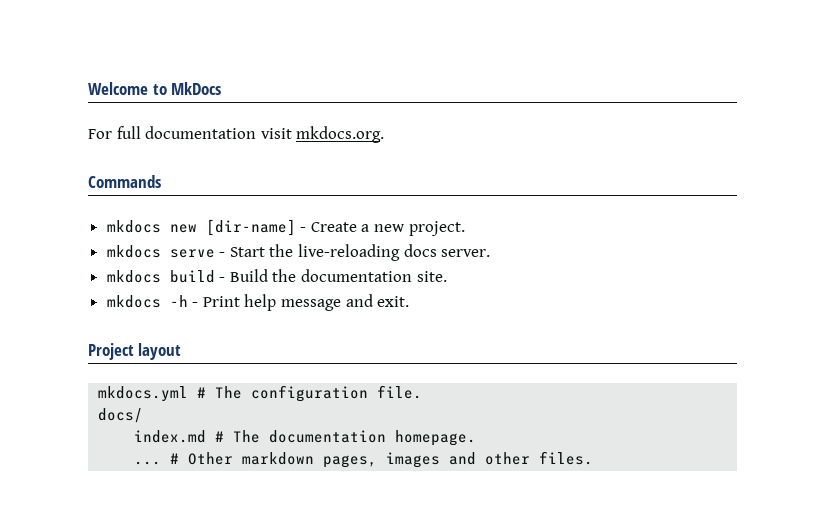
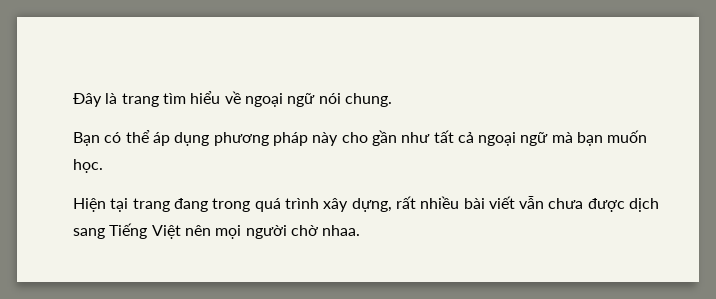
- Welcome to MkDocs
- For full documentation visit mkdocs.org.
- Commands
- mkdocs new [dir-name] - Create a new project.
- mkdocs serve - Start the live-reloading docs server.
- mkdocs build - Build the documentation site.
- mkdocs -h - Print help message and exit.
- Project layout
- mkdocs.yml # The configuration file.
- docs/
- index.md # The documentation homepage.
- ... # Other markdown pages, images and other files.
+ Đây là trang tìm hiểu về ngoại ngữ nói chung.
+ Bạn có thể áp dụng phương pháp này cho gần như tất cả ngoại ngữ mà bạn muốn học.
+ Hiện tại trang đang trong quá trình xây dựng, rất nhiều bài viết vẫn chưa được dịch sang Tiếng Việt nên mọi người chờ nhaa.

